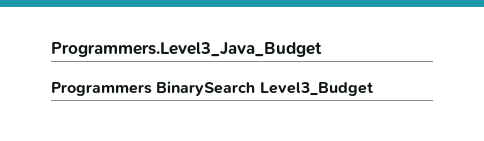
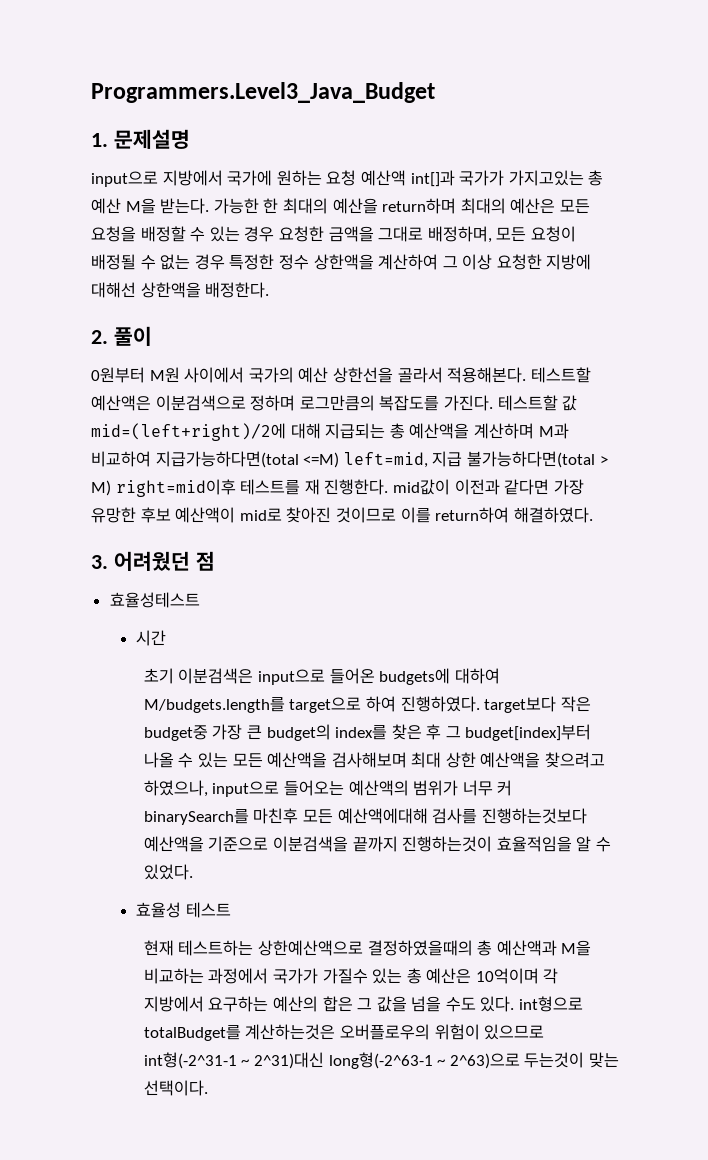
- Programmers BinarySearch Level3_Budget
+ 1. 문제설명
+ input으로 지방에서 국가에 원하는 요청 예산액 int[]과 국가가 가지고있는 총 예산 M을 받는다. 가능한 한 최대의 예산을 return하며 최대의 예산은 모든 요청을 배정할 수 있는 경우 요청한 금액을 그대로 배정하며, 모든 요청이 배정될 수 없는 경우 특정한 정수 상한액을 계산하여 그 이상 요청한 지방에 대해선 상한액을 배정한다.
+ 2. 풀이
+ 0원부터 M원 사이에서 국가의 예산 상한선을 골라서 적용해본다. 테스트할 예산액은 이분검색으로 정하며 로그만큼의 복잡도를 가진다. 테스트할 값 mid=(left+right)/2에 대해 지급되는 총 예산액을 계산하며 M과 비교하여 지급가능하다면(total <=M) left=mid, 지급 불가능하다면(total > M) right=mid이후 테스트를 재 진행한다. mid값이 이전과 같다면 가장 유망한 후보 예산액이 mid로 찾아진 것이므로 이를 return하여 해결하였다.
+ 3. 어려웠던 점
+ 효율성테스트
+ 시간
+ 초기 이분검색은 input으로 들어온 budgets에 대하여 M/budgets.length를 target으로 하여 진행하였다. target보다 작은 budget중 가장 큰 budget의 index를 찾은 후 그 budget[index]부터 나올 수 있는 모든 예산액을 검사해보며 최대 상한 예산액을 찾으려고 하였으나, input으로 들어오는 예산액의 범위가 너무 커 binarySearch를 마친후 모든 예산액에대해 검사를 진행하는것보다 예산액을 기준으로 이분검색을 끝까지 진행하는것이 효율적임을 알 수 있었다.
+ 효율성 테스트
+ 현재 테스트하는 상한예산액으로 결정하였을때의 총 예산액과 M을 비교하는 과정에서 국가가 가질수 있는 총 예산은 10억이며 각 지방에서 요구하는 예산의 합은 그 값을 넘을 수도 있다. int형으로 totalBudget를 계산하는것은 오버플로우의 위험이 있으므로 int형(-2^31-1 ~ 2^31)대신 long형(-2^63-1 ~ 2^63)으로 두는것이 맞는 선택이다.

